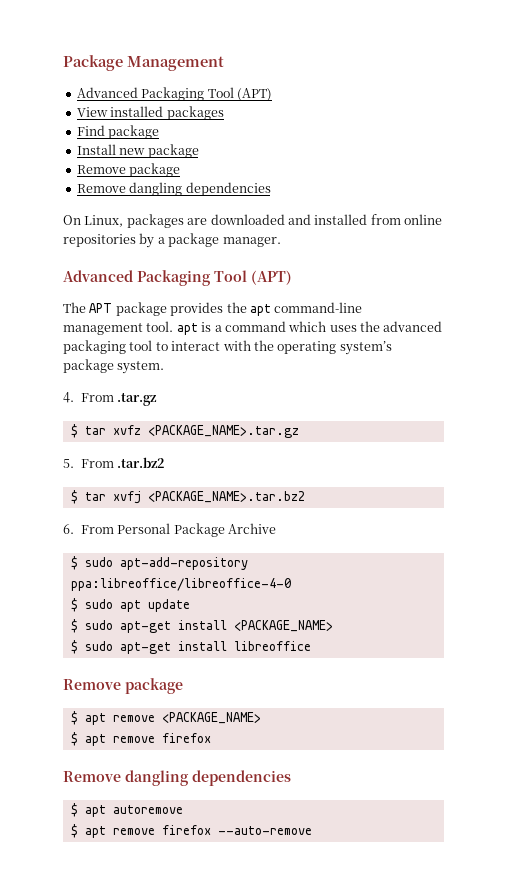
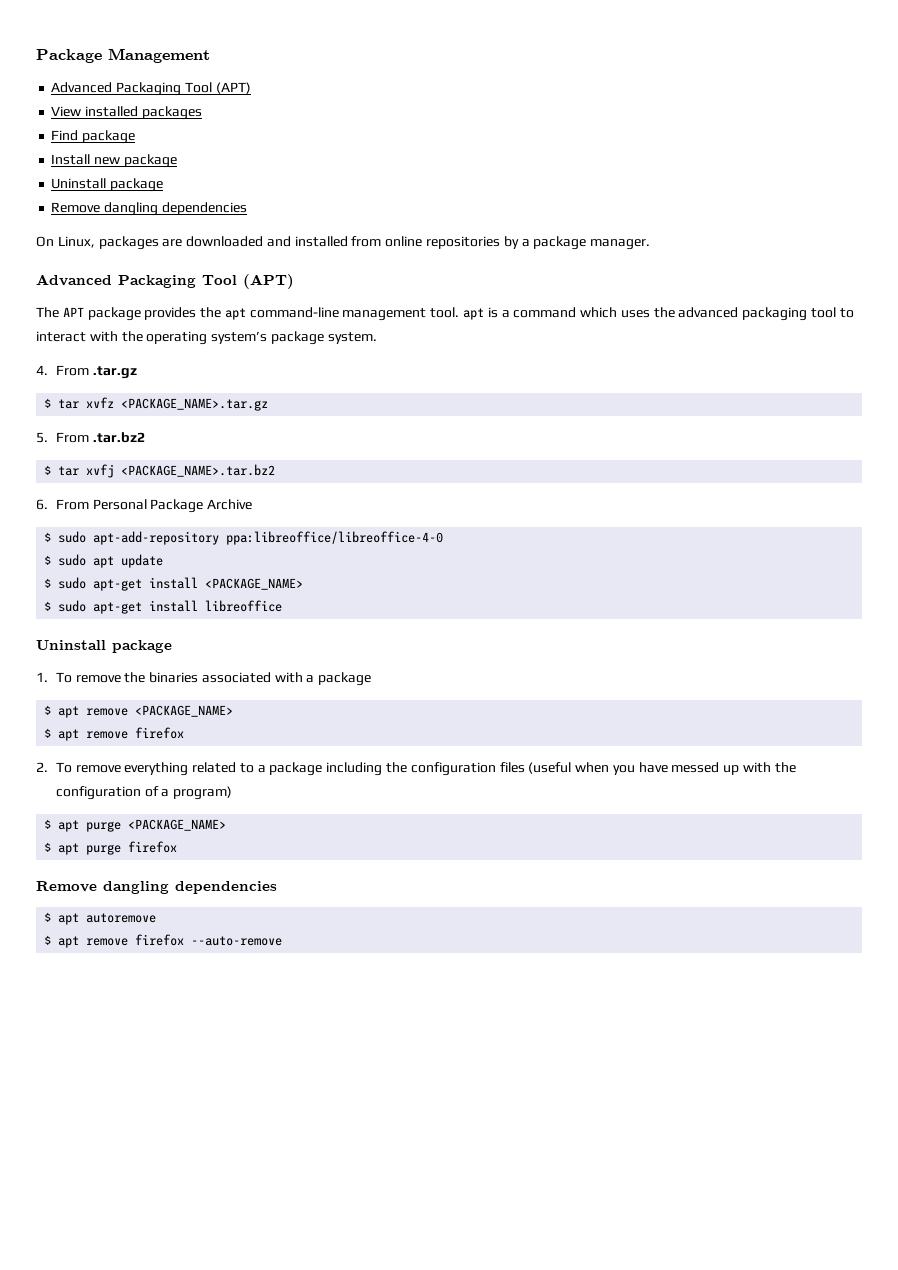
  Install new package
- Remove package
+ Uninstall package
  $ sudo apt-get install libreoffice
- Remove package
+ Uninstall package
+ 1. To remove the binaries associated with a package
+ 2. To remove everything related to a package including the configuration files (useful when you have messed up with the configuration of a program)
+ $ apt purge <PACKAGE_NAME>
+ $ apt purge firefox

